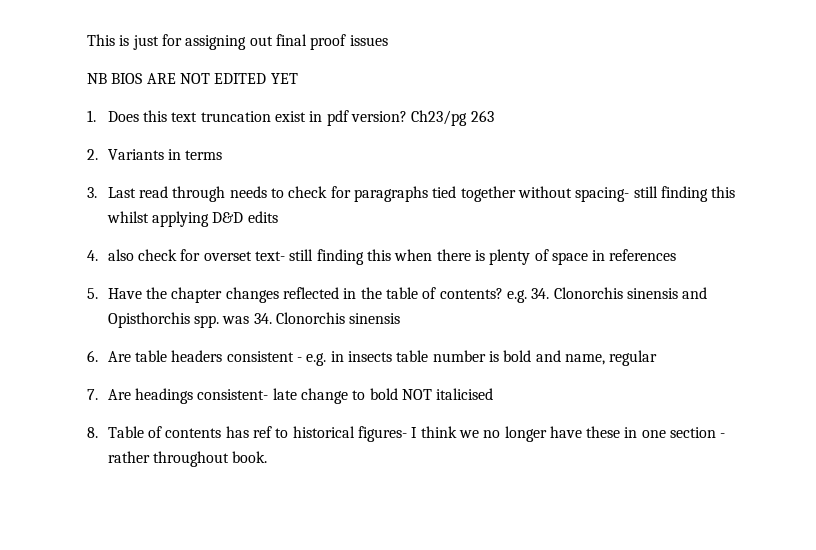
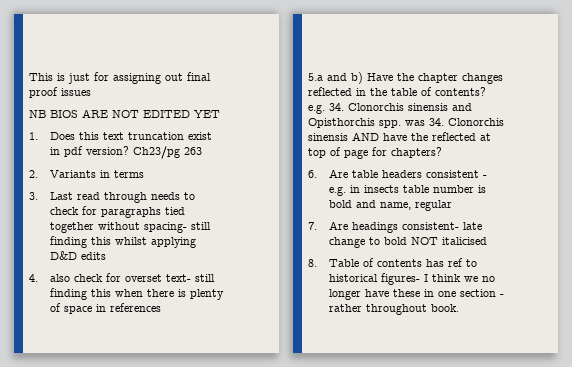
- 5. Have the chapter changes reflected in the table of contents? e.g. 34. Clonorchis sinensis and Opisthorchis spp. was 34. Clonorchis sinensis
+ 5.a and b) Have the chapter changes reflected in the table of contents? e.g. 34. Clonorchis sinensis and Opisthorchis spp. was 34. Clonorchis sinensis AND have the reflected at top of page for chapters?

